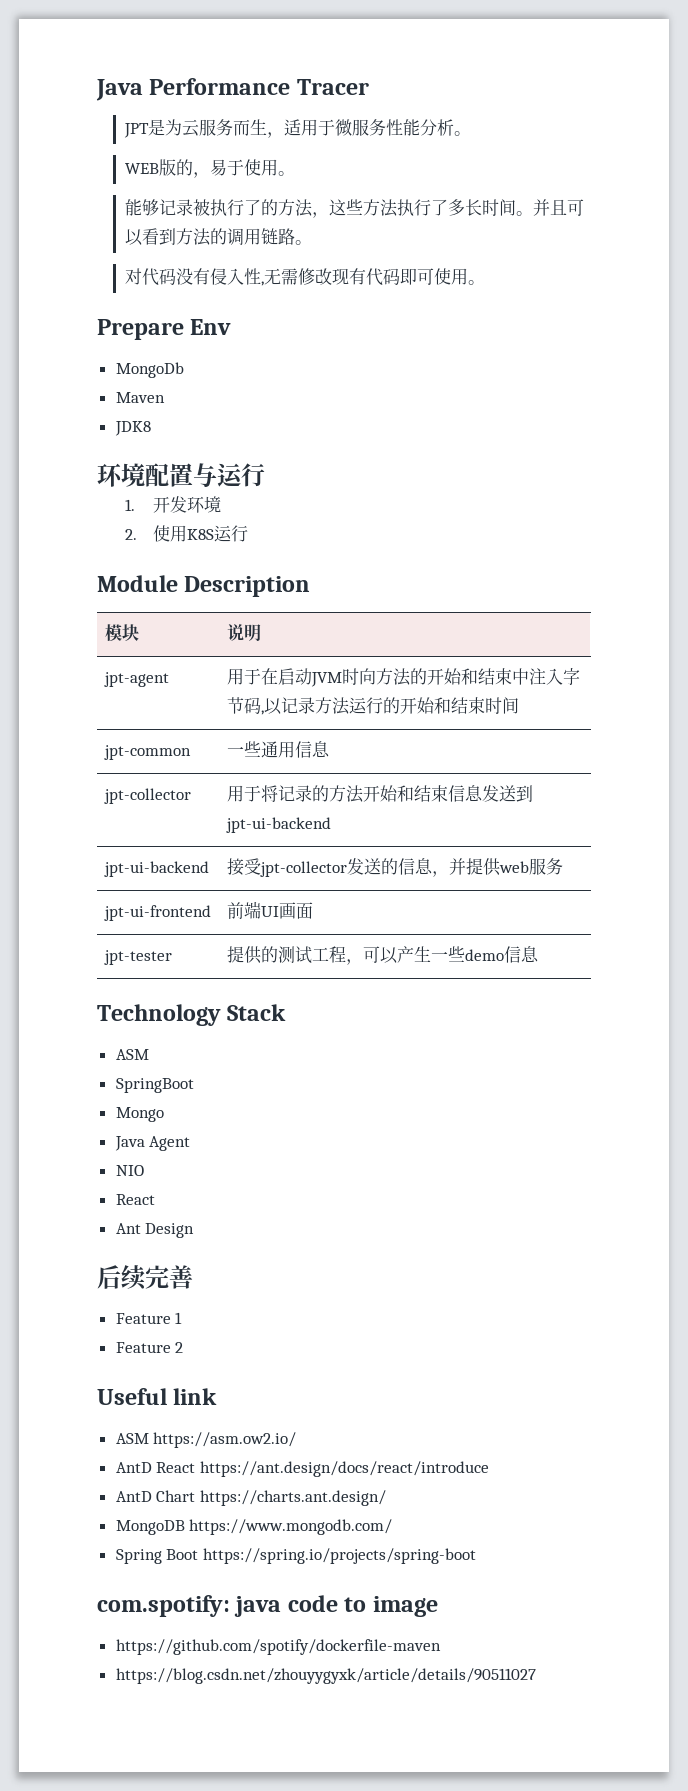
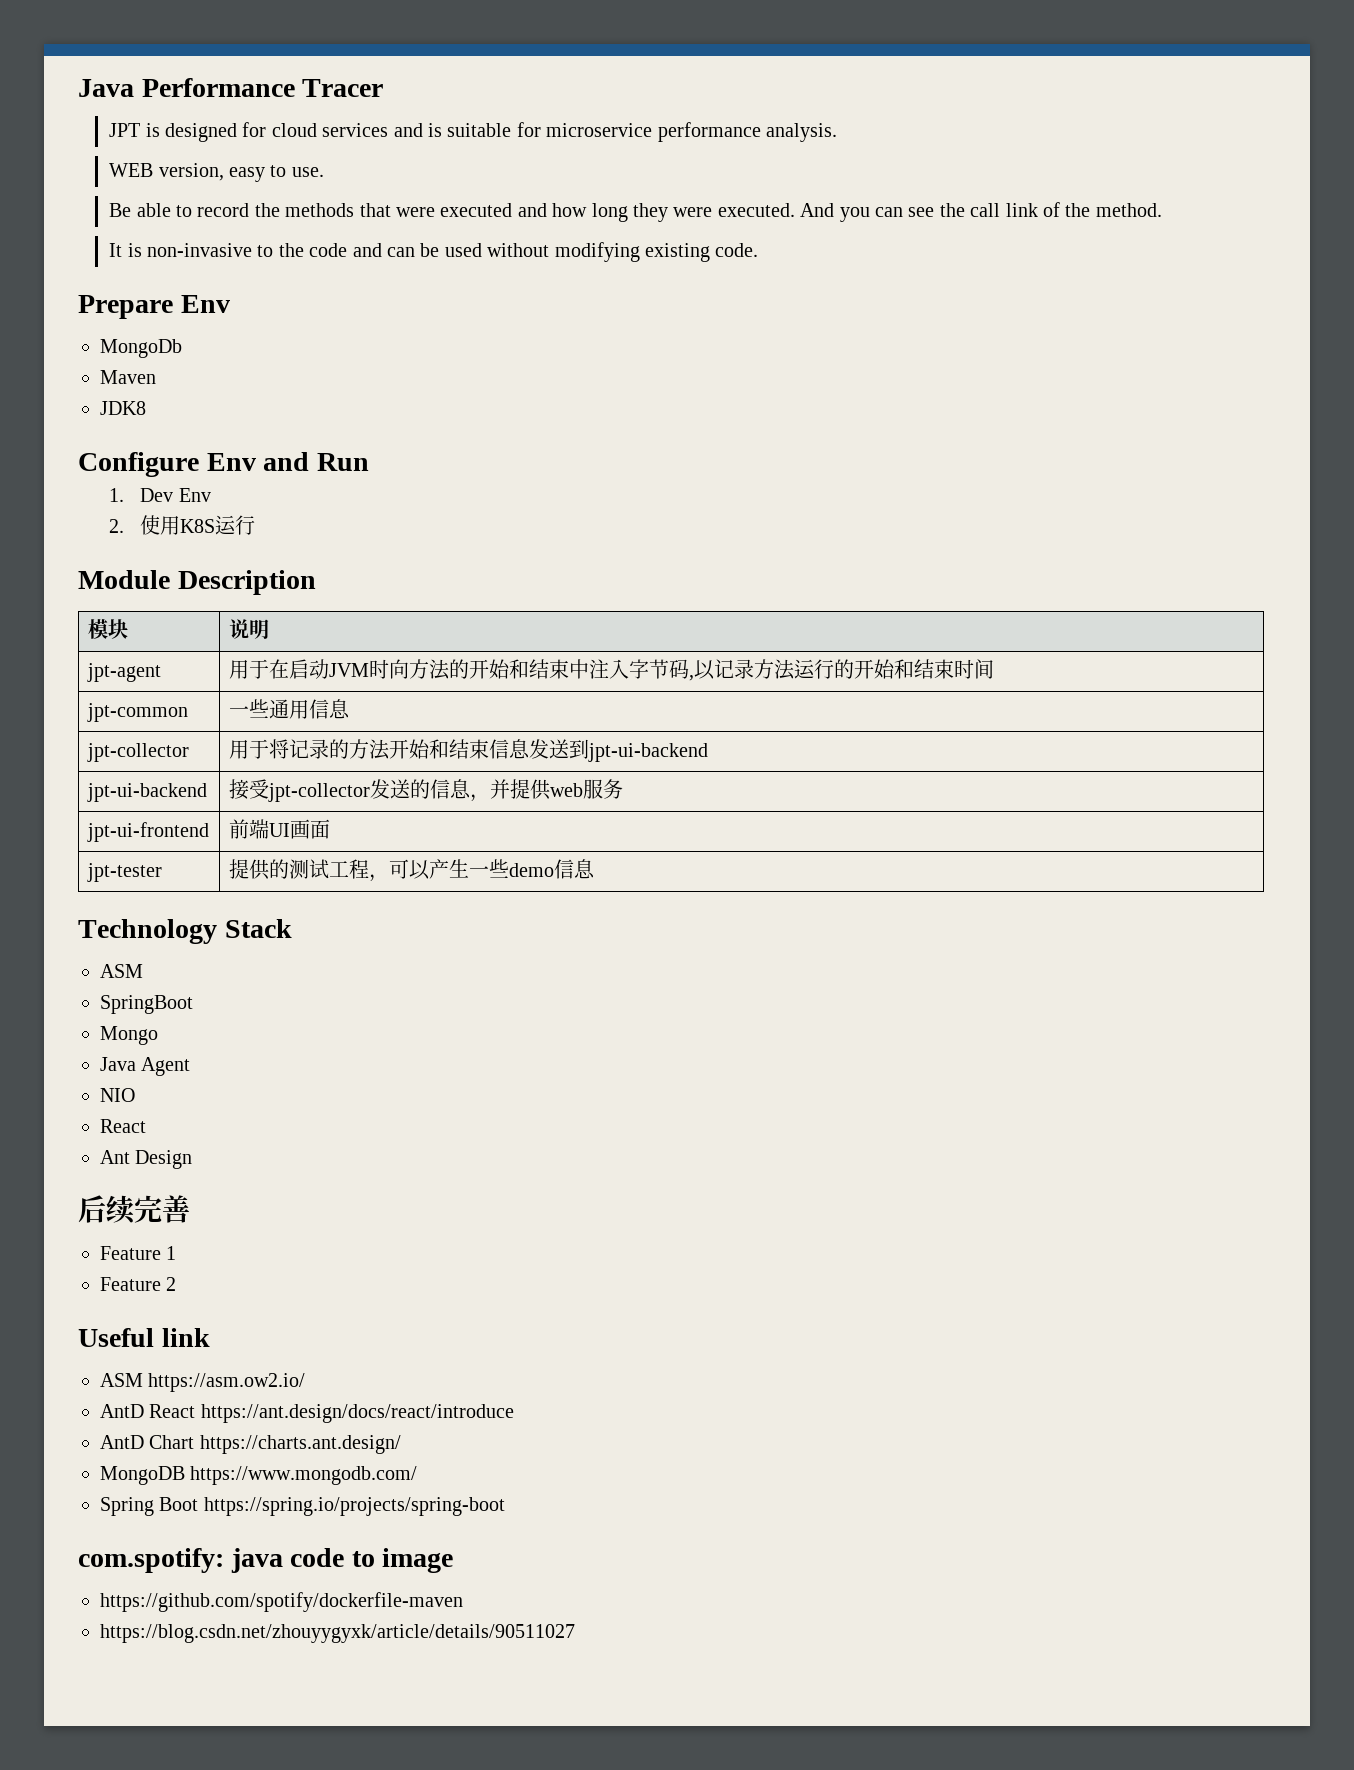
- JPT是为云服务而生，适用于微服务性能分析。
- WEB版的，易于使用。
- 能够记录被执行了的方法，这些方法执行了多长时间。并且可以看到方法的调用链路。
- 对代码没有侵入性,无需修改现有代码即可使用。
+ JPT is designed for cloud services and is suitable for microservice performance analysis.
+ WEB version, easy to use.
+ Be able to record the methods that were executed and how long they were executed. And you can see the call link of the method.
+ It is non-invasive to the code and can be used without modifying existing code.
- 环境配置与运行
+ Configure Env and Run
- 1.开发环境
+ 1. Dev Env

